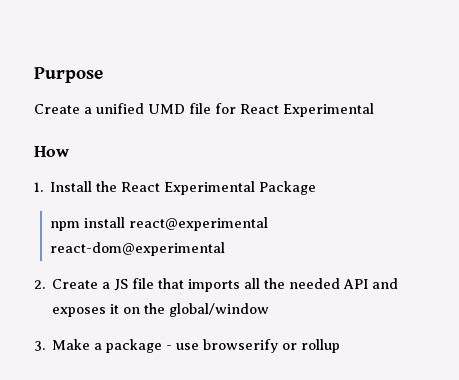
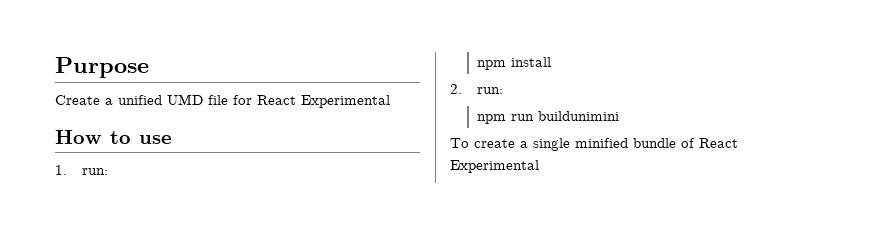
- How
+ How to use
- 1. Install the React Experimental Package
+ 1. run:
- npm install react@experimental react-dom@experimental
+ npm install
- 2. Create a JS file that imports all the needed API and exposes it on the global/window
- 3. Make a package - use browserify or rollup
+ 2. run:
+ npm run buildunimini
+ To create a single minified bundle of React Experimental

